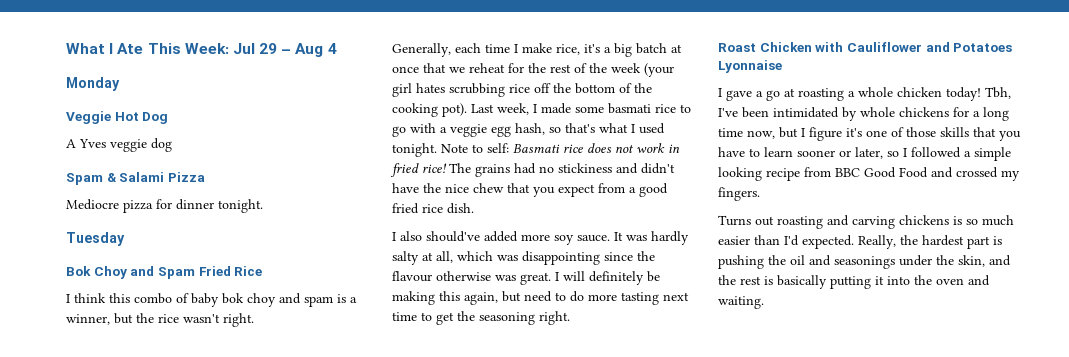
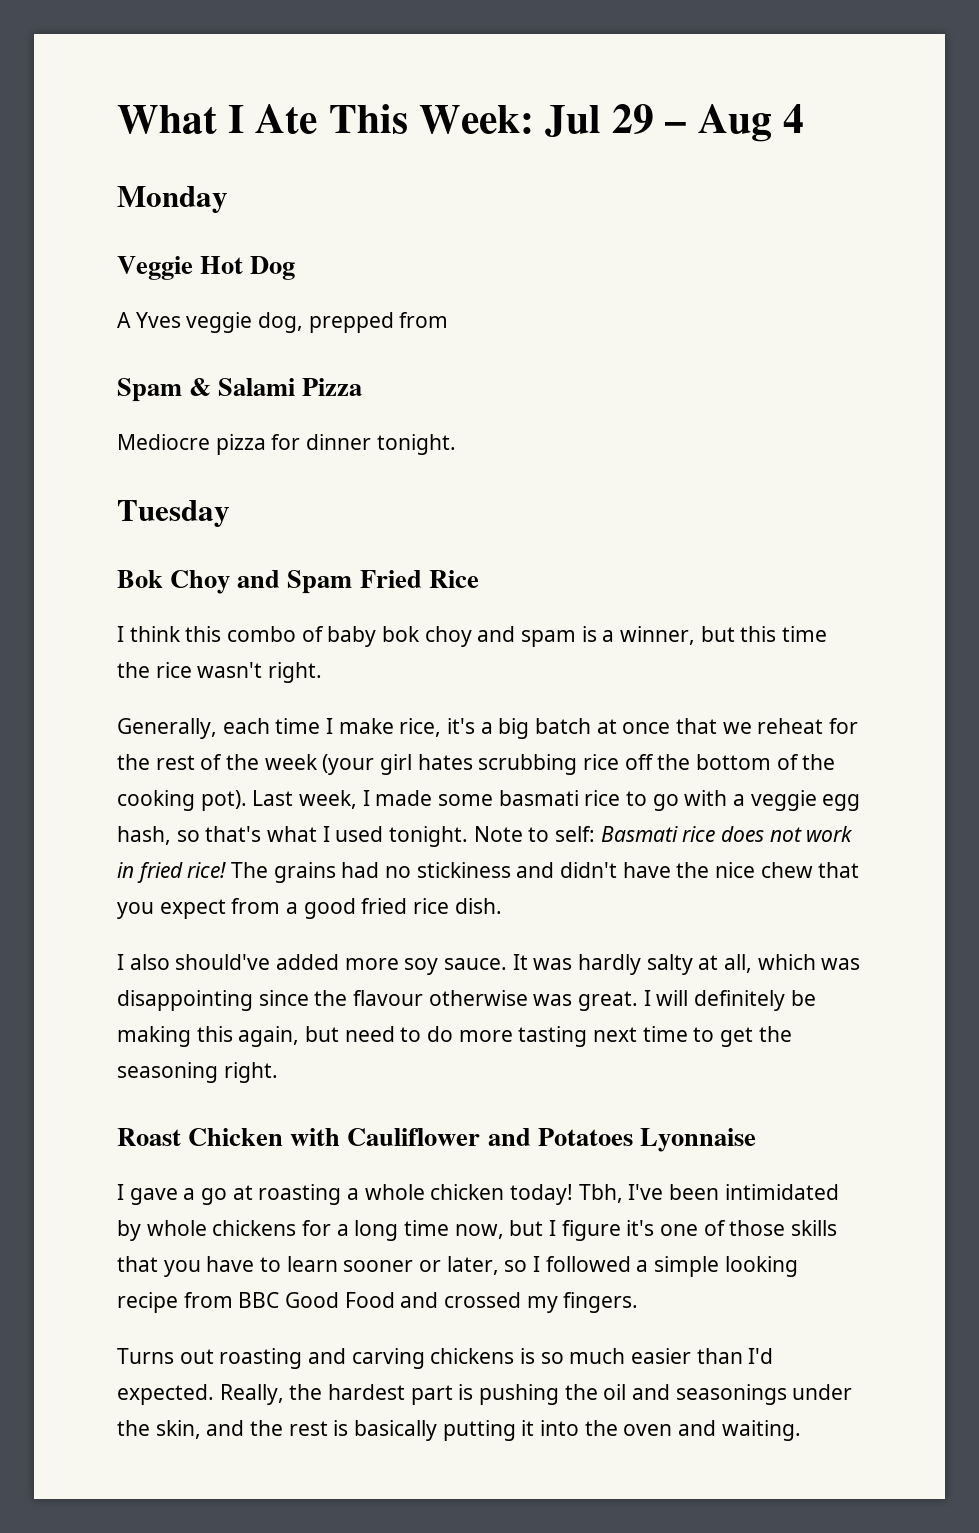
- A Yves veggie dog
+ A Yves veggie dog, prepped from
- I think this combo of baby bok choy and spam is a winner, but the rice wasn't right.
+ I think this combo of baby bok choy and spam is a winner, but this time the rice wasn't right.

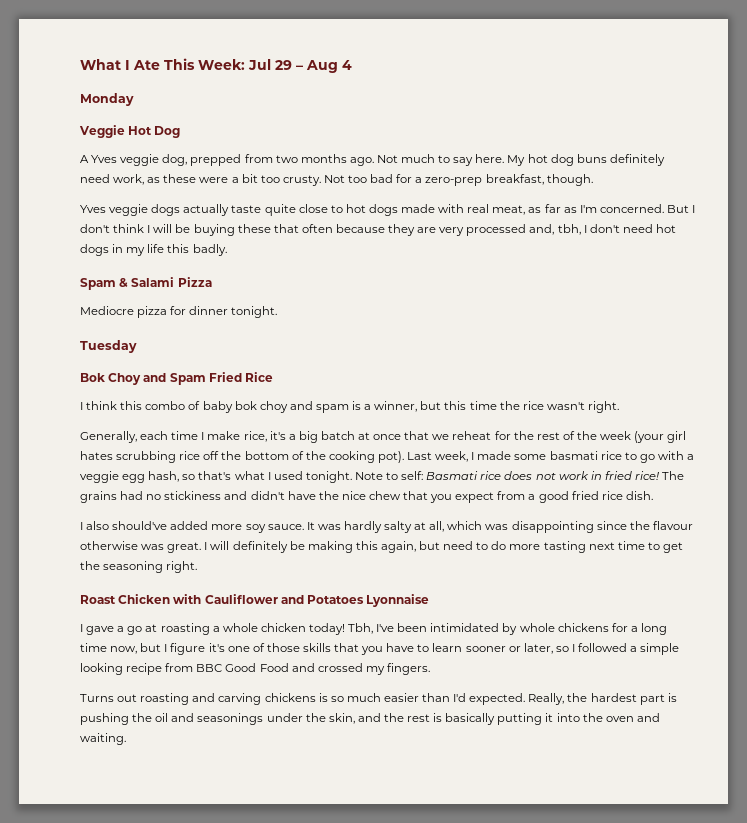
- A Yves veggie dog, prepped from
+ A Yves veggie dog, prepped from two months ago. Not much to say here. My hot dog buns definitely need work, as these were a bit too crusty. Not too bad for a zero-prep breakfast, though.
+ Yves veggie dogs actually taste quite close to hot dogs made with real meat, as far as I'm concerned. But I don't think I will be buying these that often because they are very processed and, tbh, I don't need hot dogs in my life this badly.

